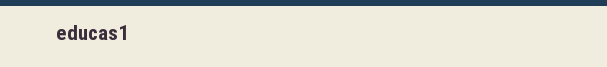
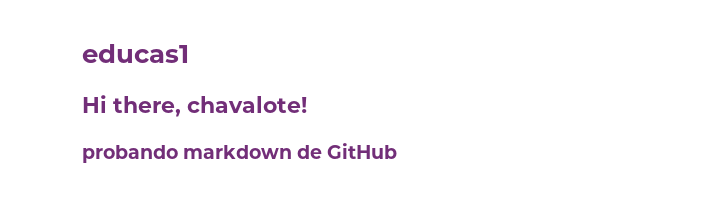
+ Hi there, chavalote!
+ probando markdown de GitHub

